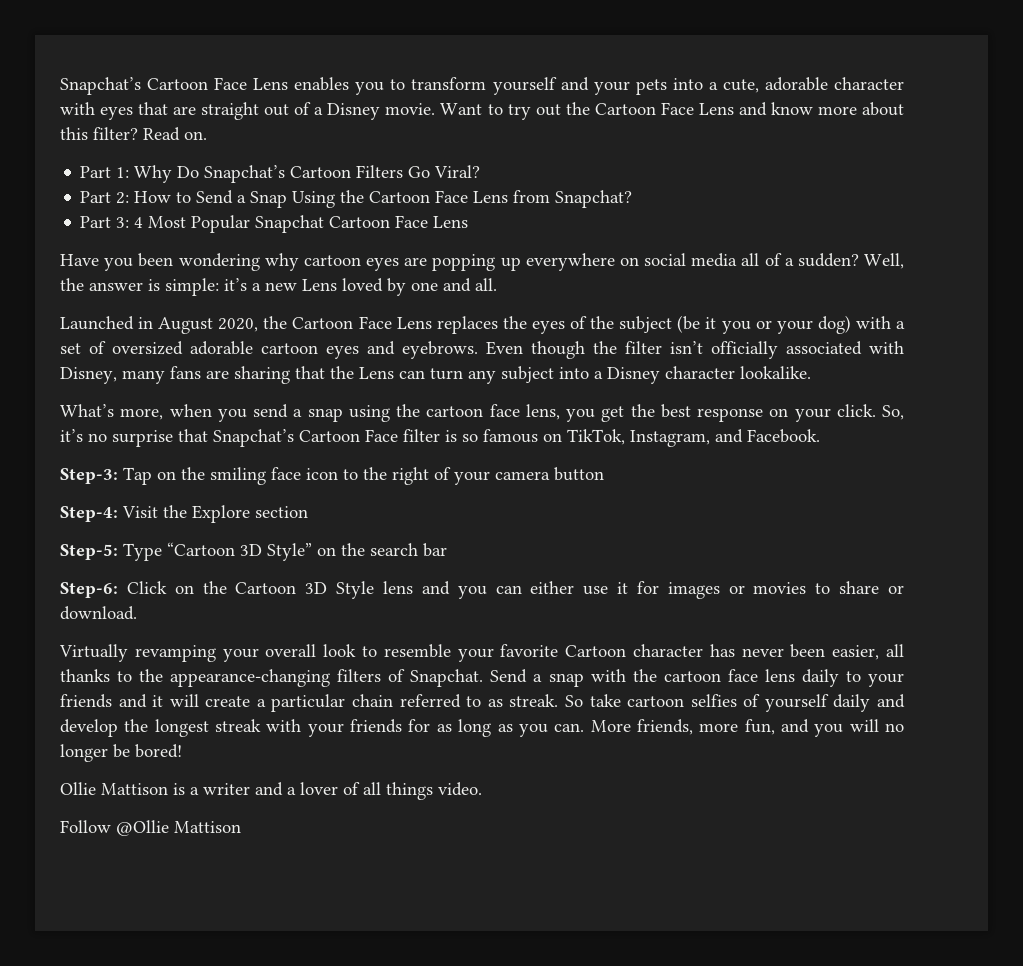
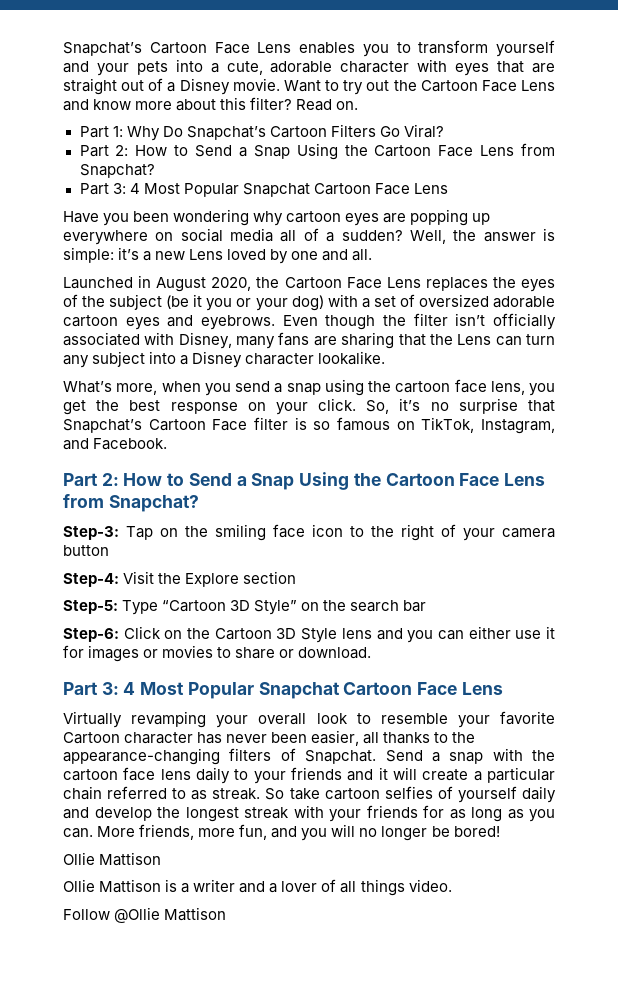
  So, it’s no surprise that Snapchat’s Cartoon Face filter is so famous on TikTok, Instagram, and Facebook.
+ Part 2: How to Send a Snap Using the Cartoon Face Lens from Snapchat?
  Step-6: Click on the Cartoon 3D Style lens and you can either use it for images or movies to share or download.
+ Part 3: 4 Most Popular Snapchat Cartoon Face Lens
  More friends, more fun, and you will no longer be bored!
+ Ollie Mattison

